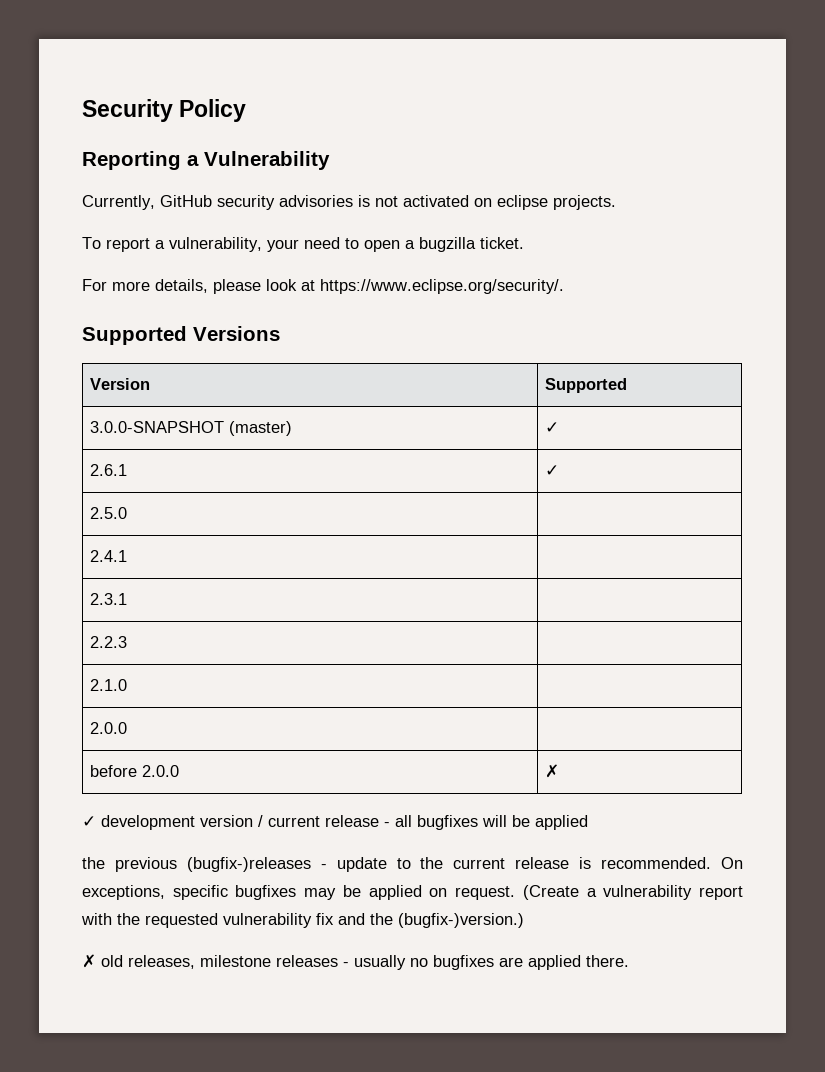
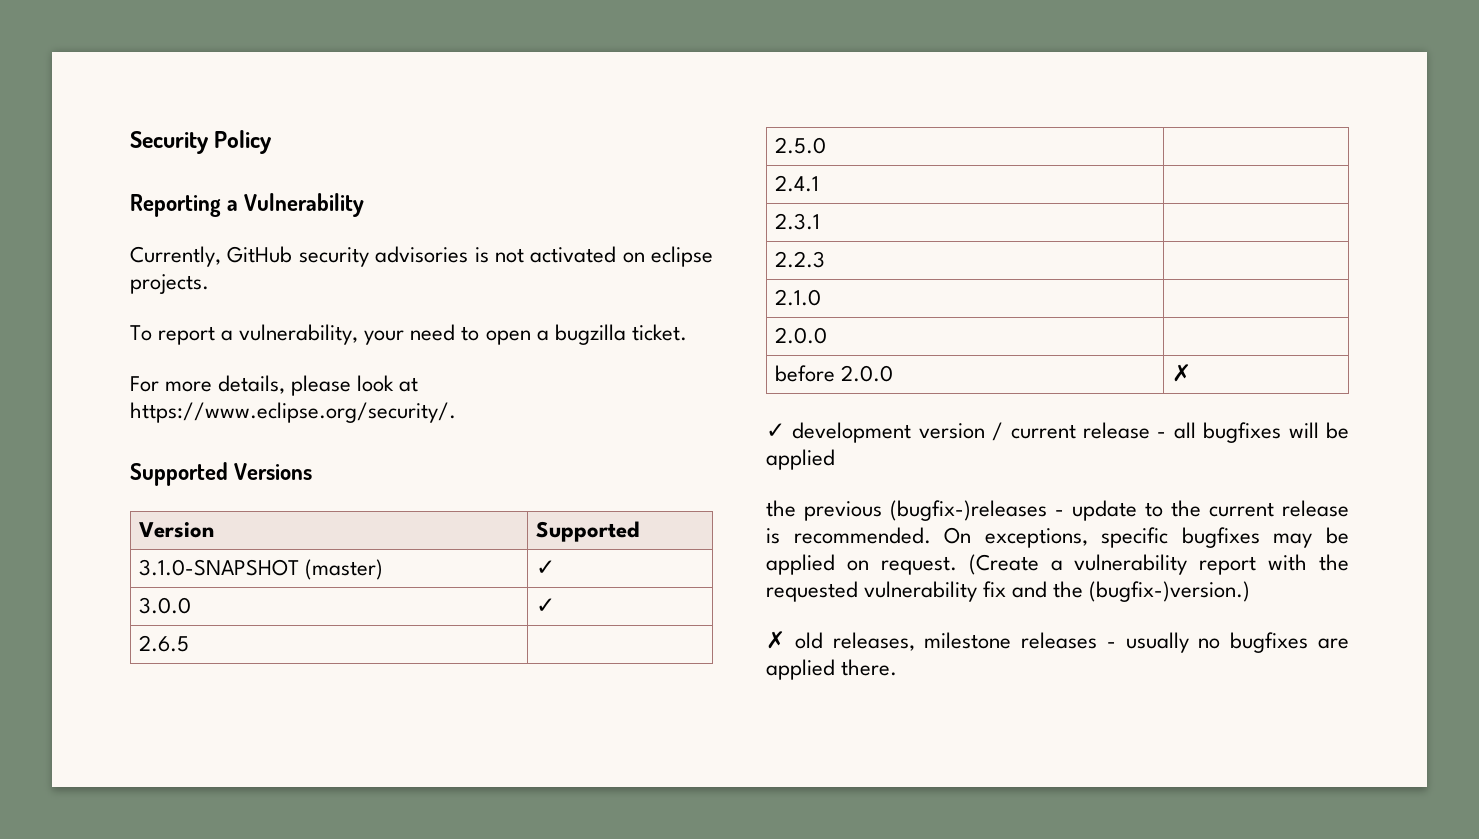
- 3.0.0-SNAPSHOT (master) | ✓
+ 3.1.0-SNAPSHOT (master) | ✓
- 2.6.1 | ✓
+ 3.0.0 | ✓
+ 2.6.5 |

